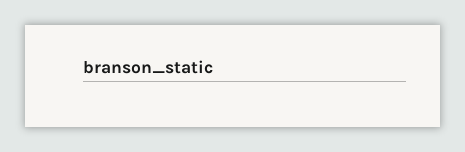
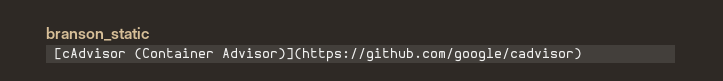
+ [cAdvisor (Container Advisor)](https://github.com/google/cadvisor)

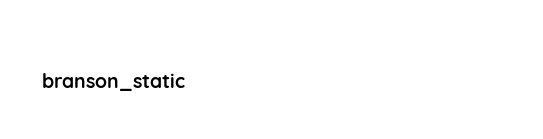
- [cAdvisor (Container Advisor)](https://github.com/google/cadvisor)

